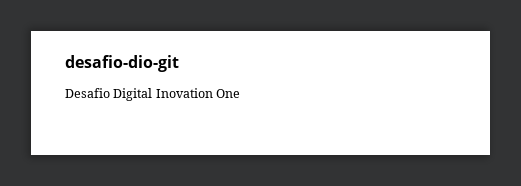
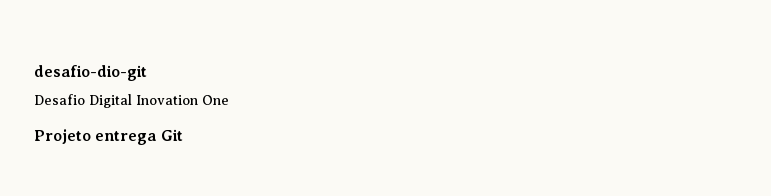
+ Projeto entrega Git

